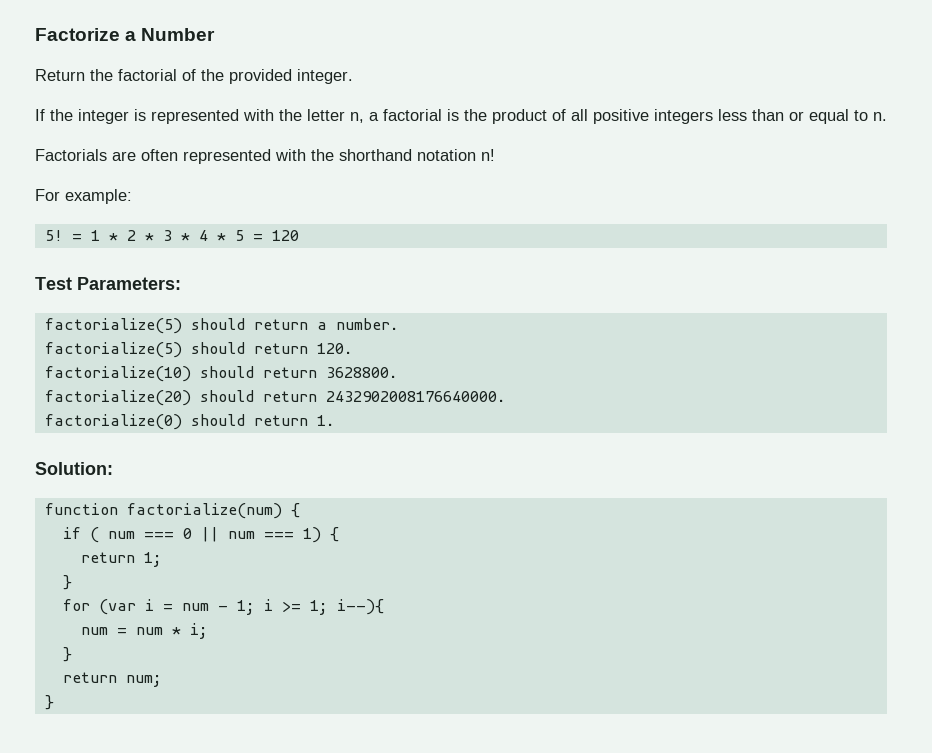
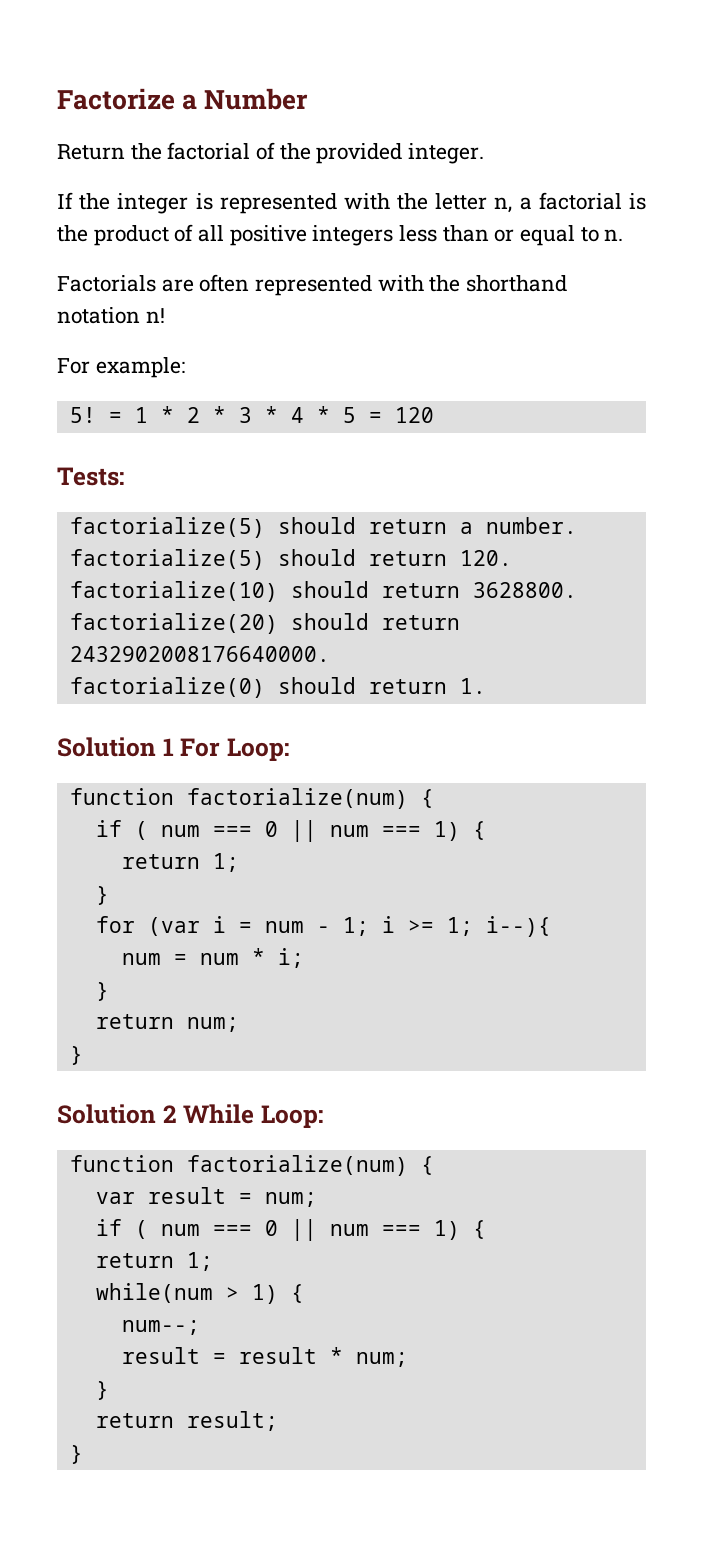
- Test Parameters:
+ Tests:
- Solution:
+ Solution 1 For Loop:
+ Solution 2 While Loop:
+ function factorialize(num) {
+ var result = num;
+ if ( num === 0 || num === 1) {
+ return 1;
+ while(num > 1) {
+ num--;
+ result = result * num;
+ }
+ return result;
+ }

